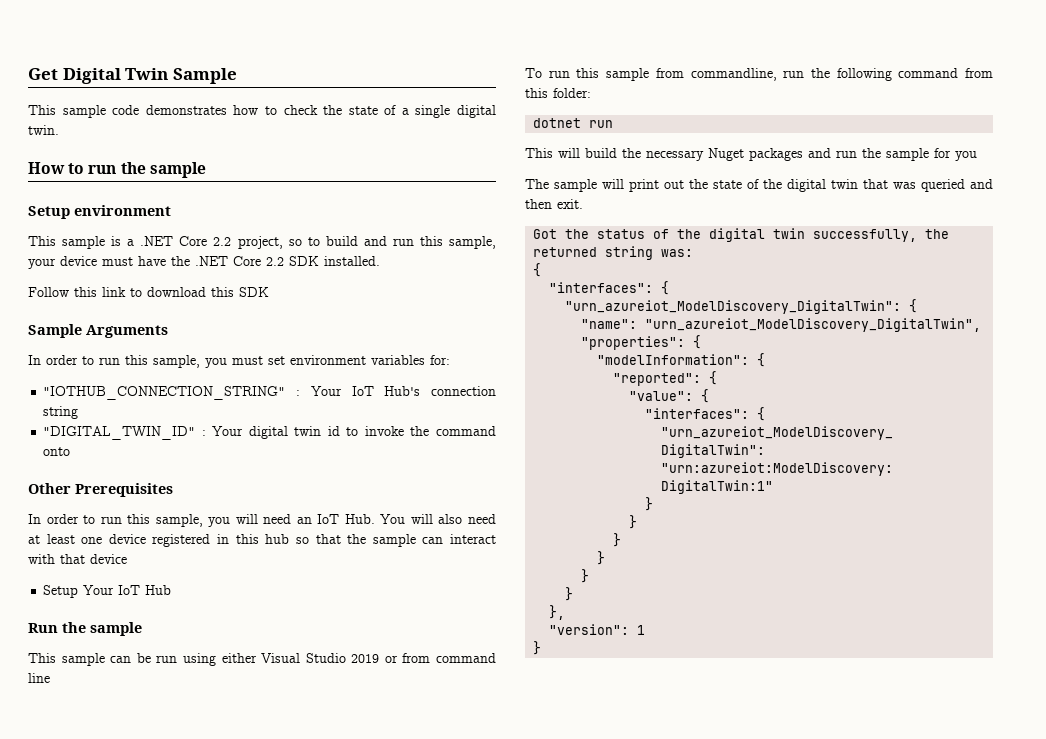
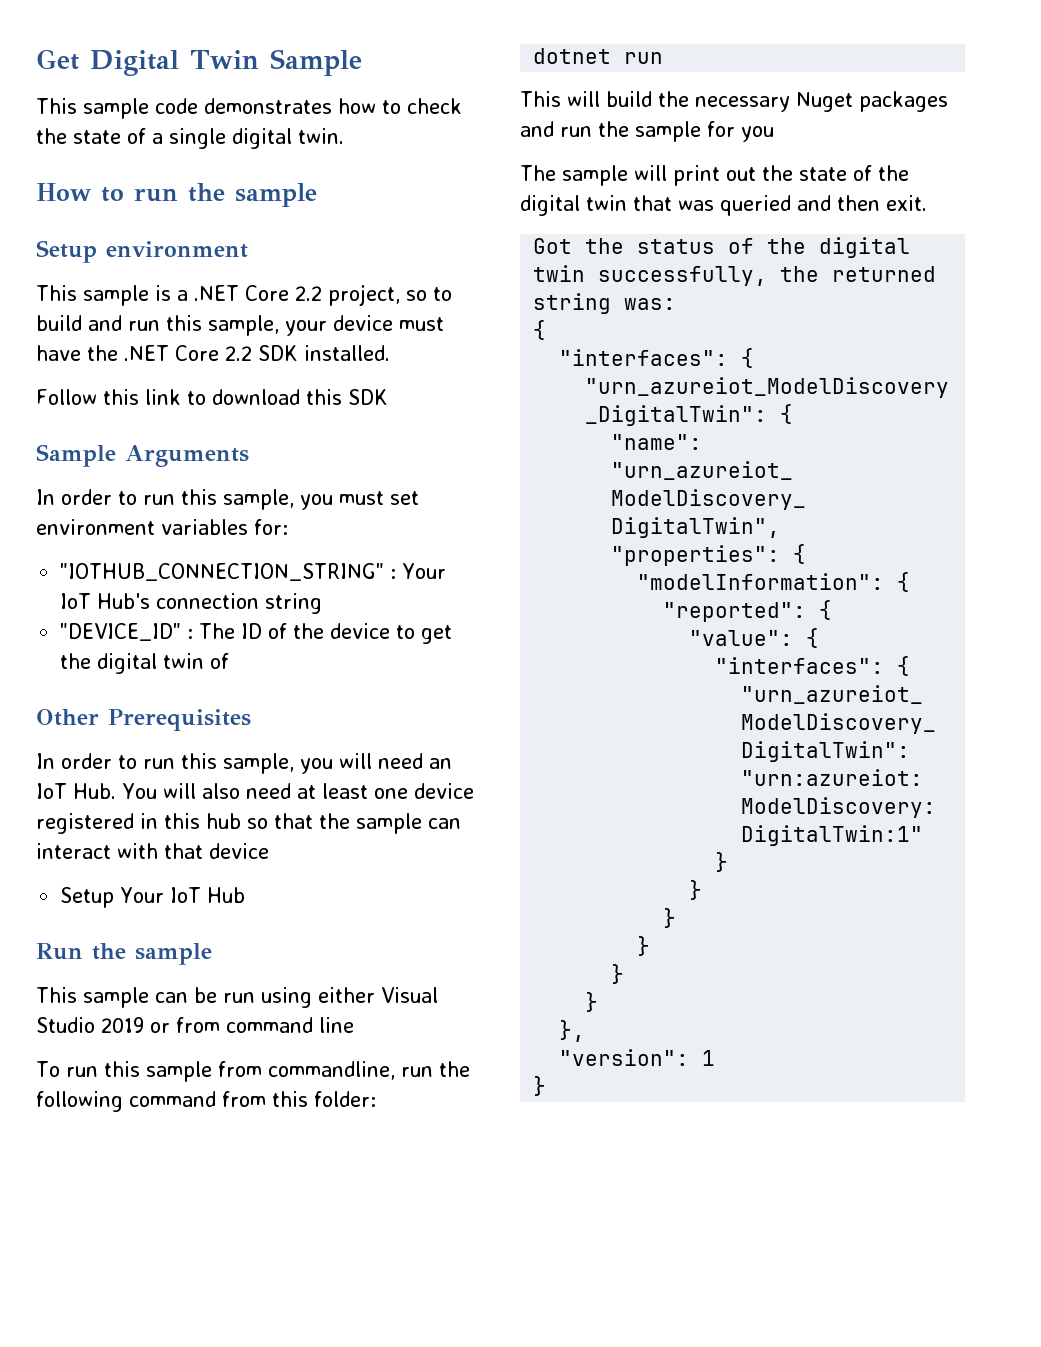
- "DIGITAL_TWIN_ID" : Your digital twin id to invoke the command onto
+ "DEVICE_ID" : The ID of the device to get the digital twin of

